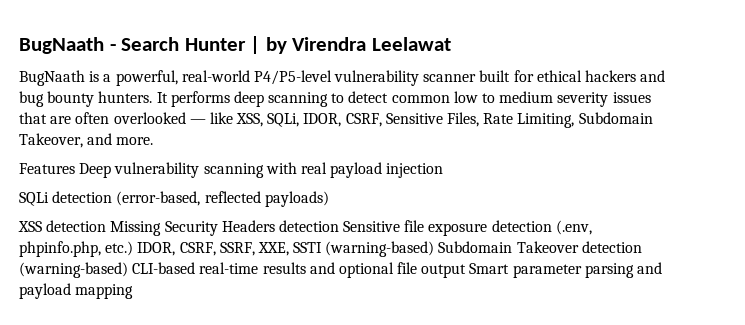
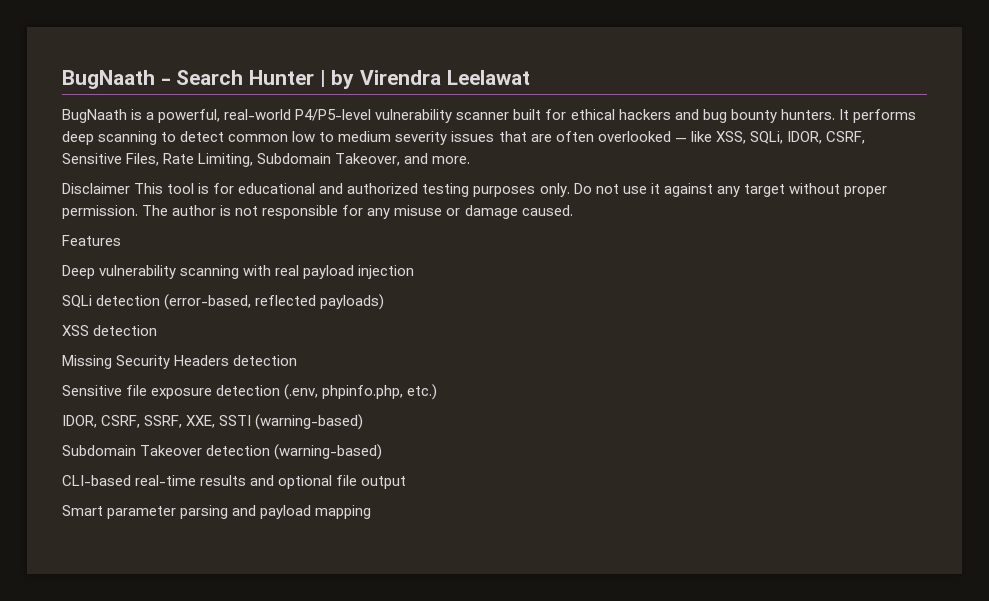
+ Disclaimer This tool is for educational and authorized testing purposes only. Do not use it against any target without proper permission. The author is not responsible for any misuse or damage caused.
- Features Deep vulnerability scanning with real payload injection
+ Features
+ Deep vulnerability scanning with real payload injection
- XSS detection Missing Security Headers detection Sensitive file exposure detection (.env, phpinfo.php, etc.) IDOR, CSRF, SSRF, XXE, SSTI (warning-based) Subdomain Takeover detection (warning-based) CLI-based real-time results and optional file output Smart parameter parsing and payload mapping
+ XSS detection
+ Missing Security Headers detection
+ Sensitive file exposure detection (.env, phpinfo.php, etc.)
+ IDOR, CSRF, SSRF, XXE, SSTI (warning-based)
+ Subdomain Takeover detection (warning-based)
+ CLI-based real-time results and optional file output
+ Smart parameter parsing and payload mapping

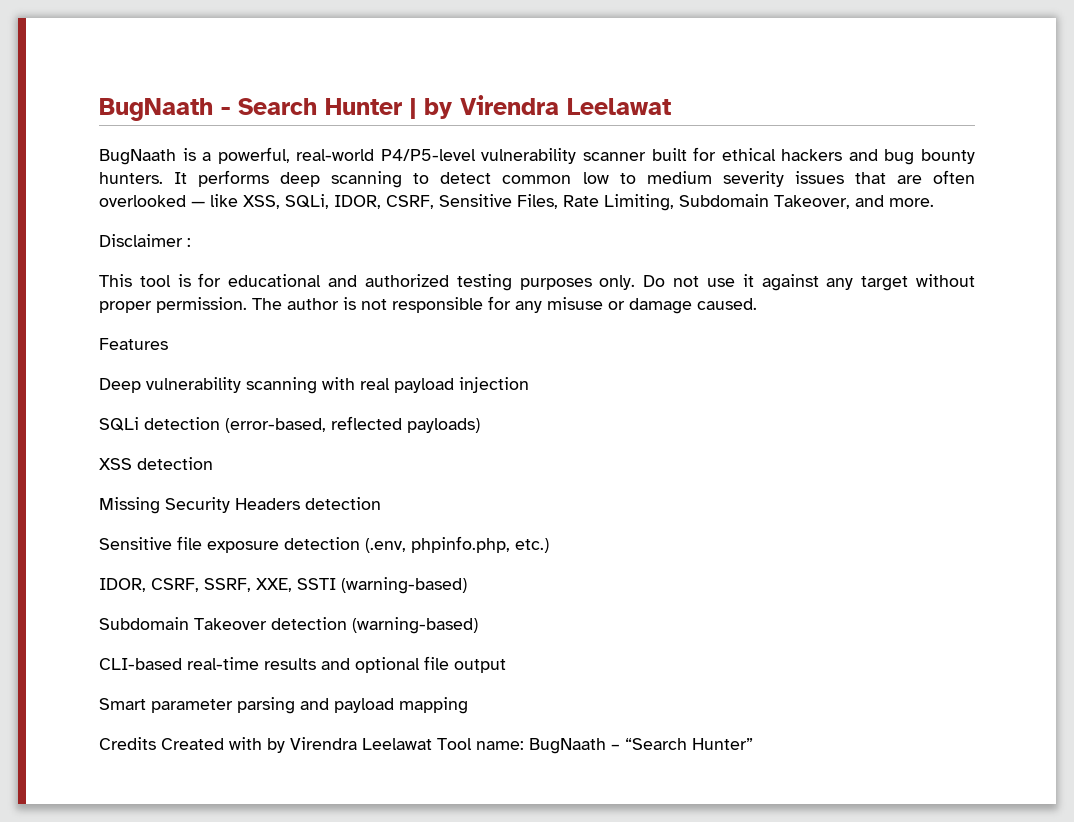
- Disclaimer This tool is for educational and authorized testing purposes only.
+ Disclaimer :
+ This tool is for educational and authorized testing purposes only.
+ Credits Created with by Virendra Leelawat Tool name: BugNaath – “Search Hunter”

